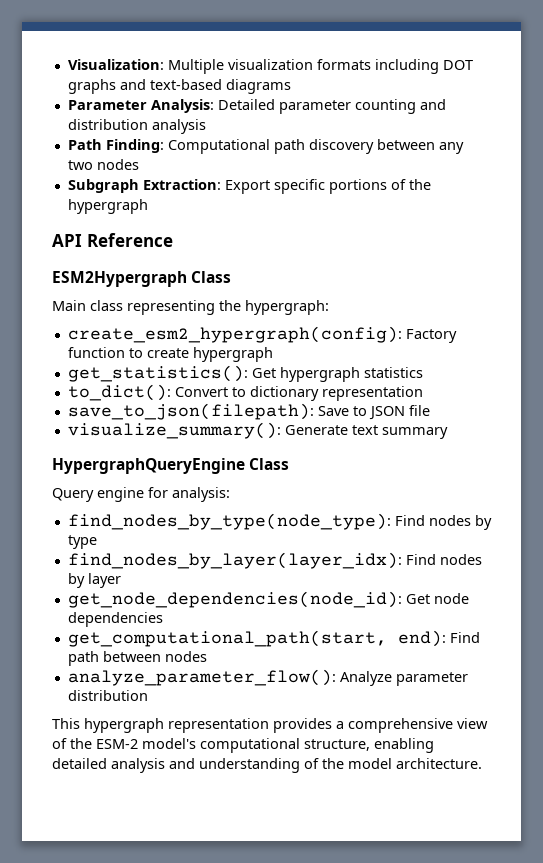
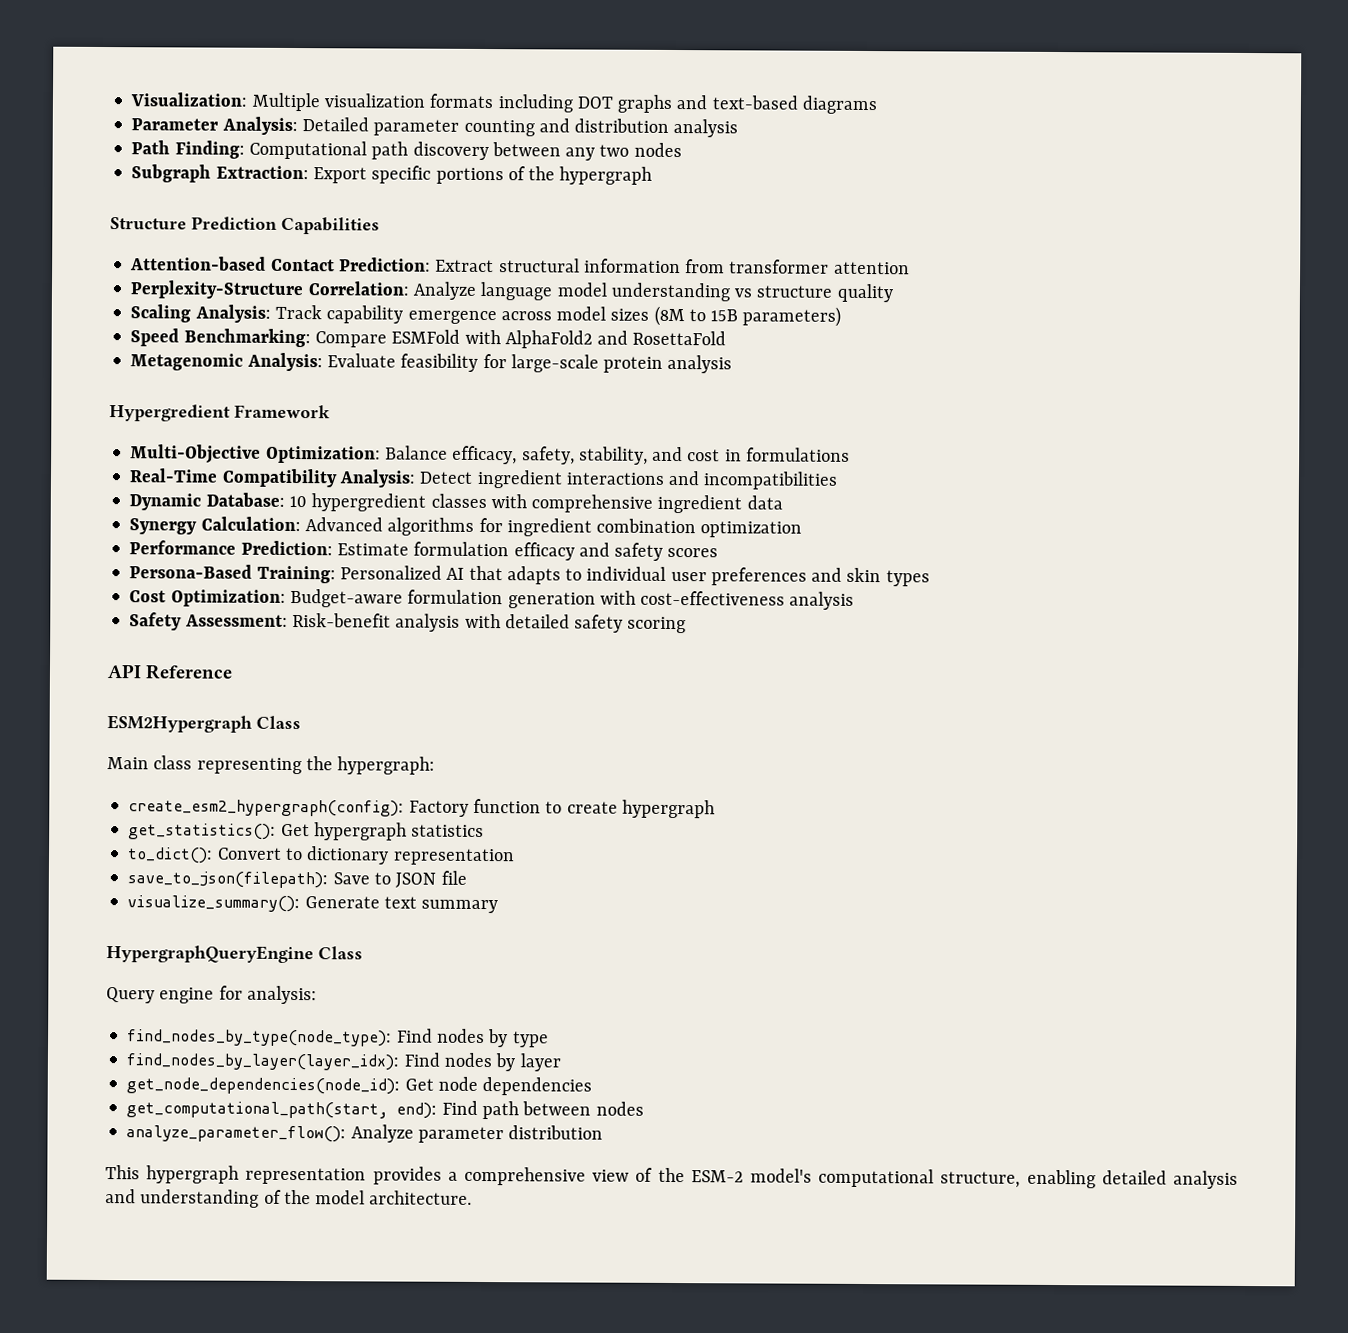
+ Structure Prediction Capabilities
+ Attention-based Contact Prediction: Extract structural information from transformer attention
+ Perplexity-Structure Correlation: Analyze language model understanding vs structure quality
+ Scaling Analysis: Track capability emergence across model sizes (8M to 15B parameters)
+ Speed Benchmarking: Compare ESMFold with AlphaFold2 and RosettaFold
+ Metagenomic Analysis: Evaluate feasibility for large-scale protein analysis
+ Hypergredient Framework
+ Multi-Objective Optimization: Balance efficacy, safety, stability, and cost in formulations
+ Real-Time Compatibility Analysis: Detect ingredient interactions and incompatibilities
+ Dynamic Database: 10 hypergredient classes with comprehensive ingredient data
+ Synergy Calculation: Advanced algorithms for ingredient combination optimization
+ Performance Prediction: Estimate formulation efficacy and safety scores
+ Persona-Based Training: Personalized AI that adapts to individual user preferences and skin types
+ Cost Optimization: Budget-aware formulation generation with cost-effectiveness analysis
+ Safety Assessment: Risk-benefit analysis with detailed safety scoring

